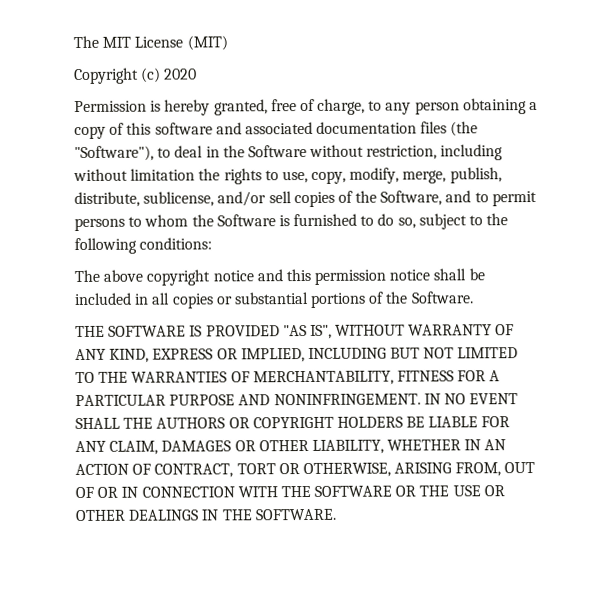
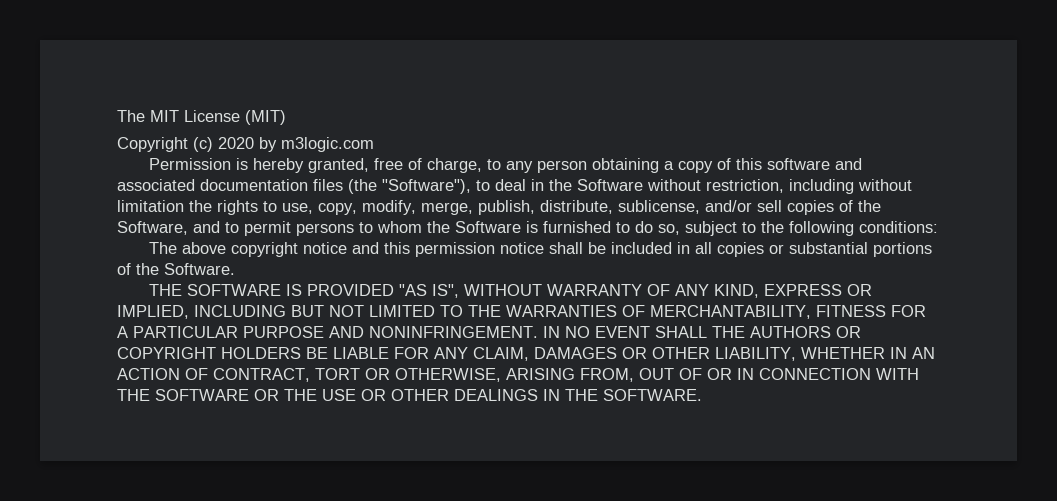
- Copyright (c) 2020
+ Copyright (c) 2020 by m3logic.com

